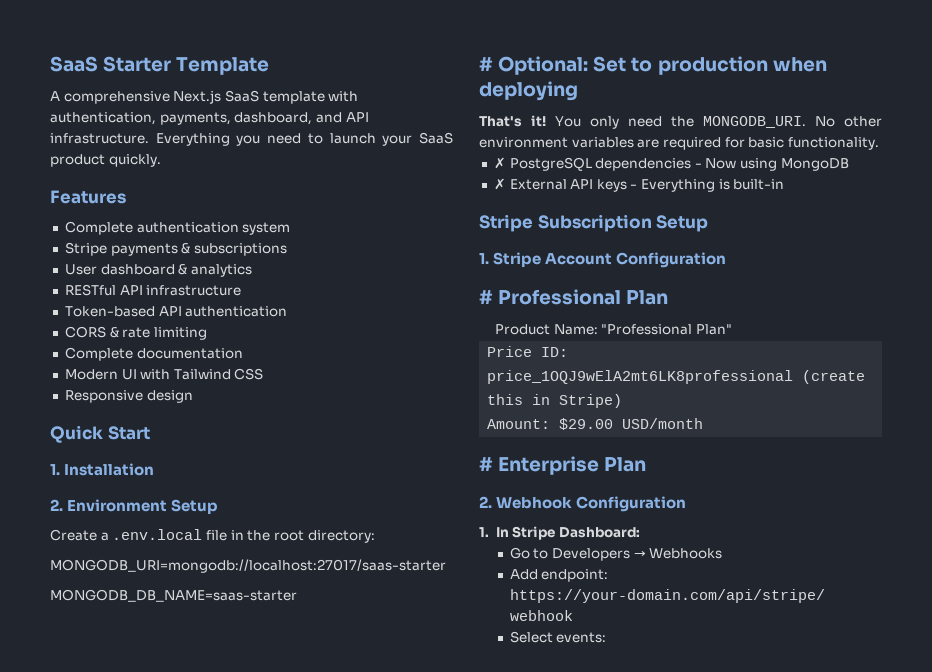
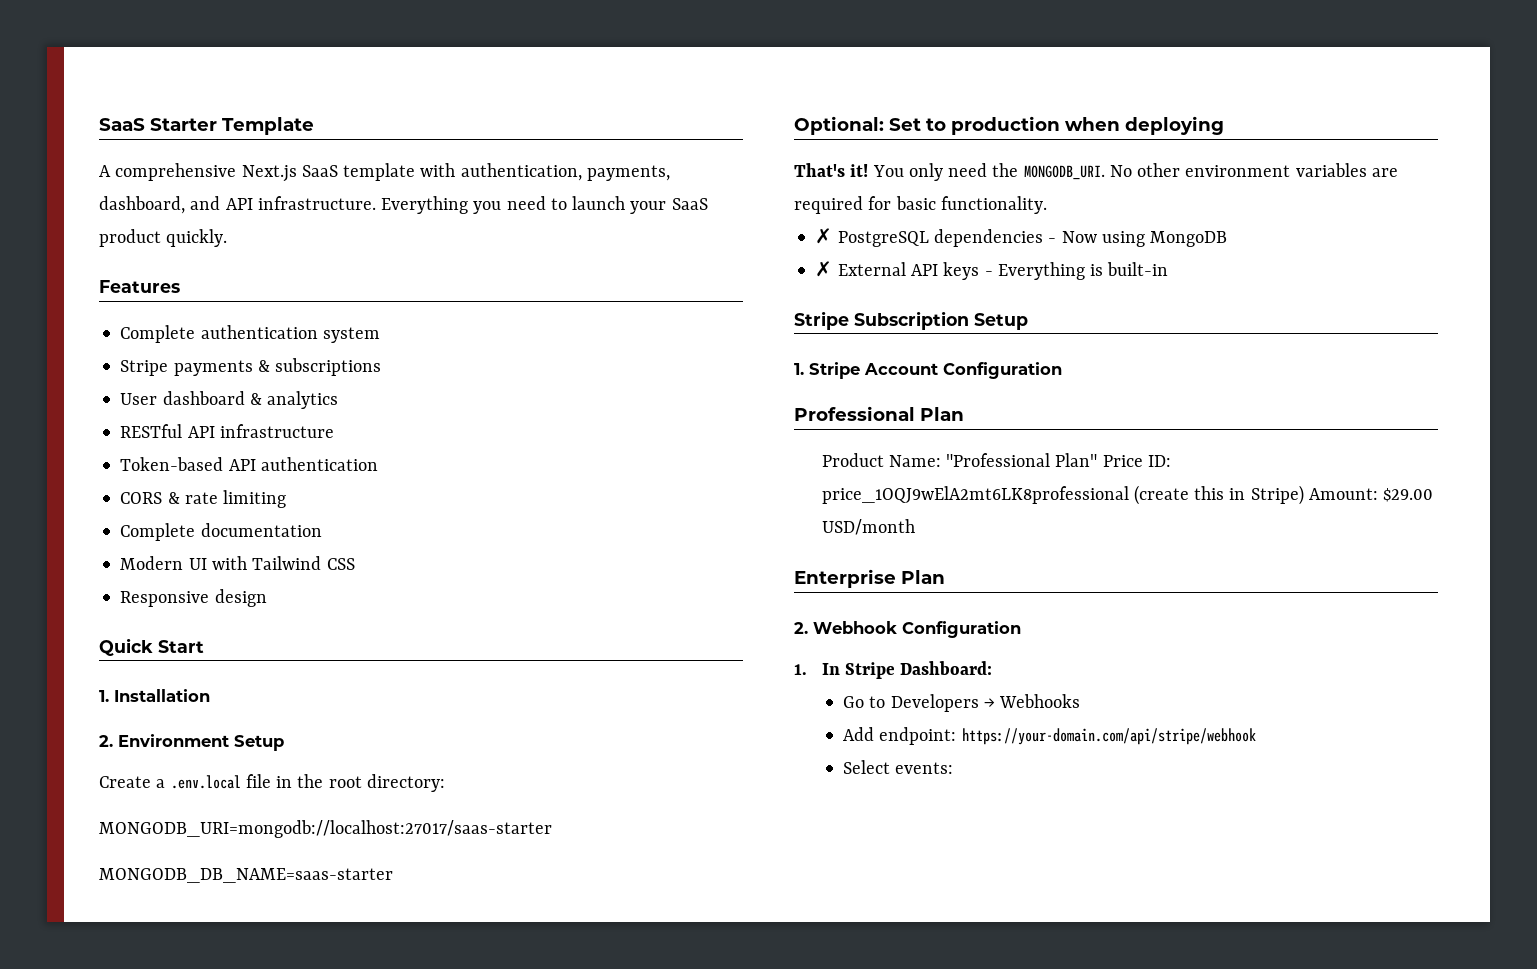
- # Optional: Set to production when deploying
+ Optional: Set to production when deploying
- # Professional Plan
+ Professional Plan
- Product Name: "Professional Plan"
- Price ID: price_1OQJ9wElA2mt6LK8professional (create this in Stripe)
- Amount: $29.00 USD/month
+ Product Name: "Professional Plan" Price ID: price_1OQJ9wElA2mt6LK8professional (create this in Stripe) Amount: $29.00 USD/month
- # Enterprise Plan
+ Enterprise Plan

